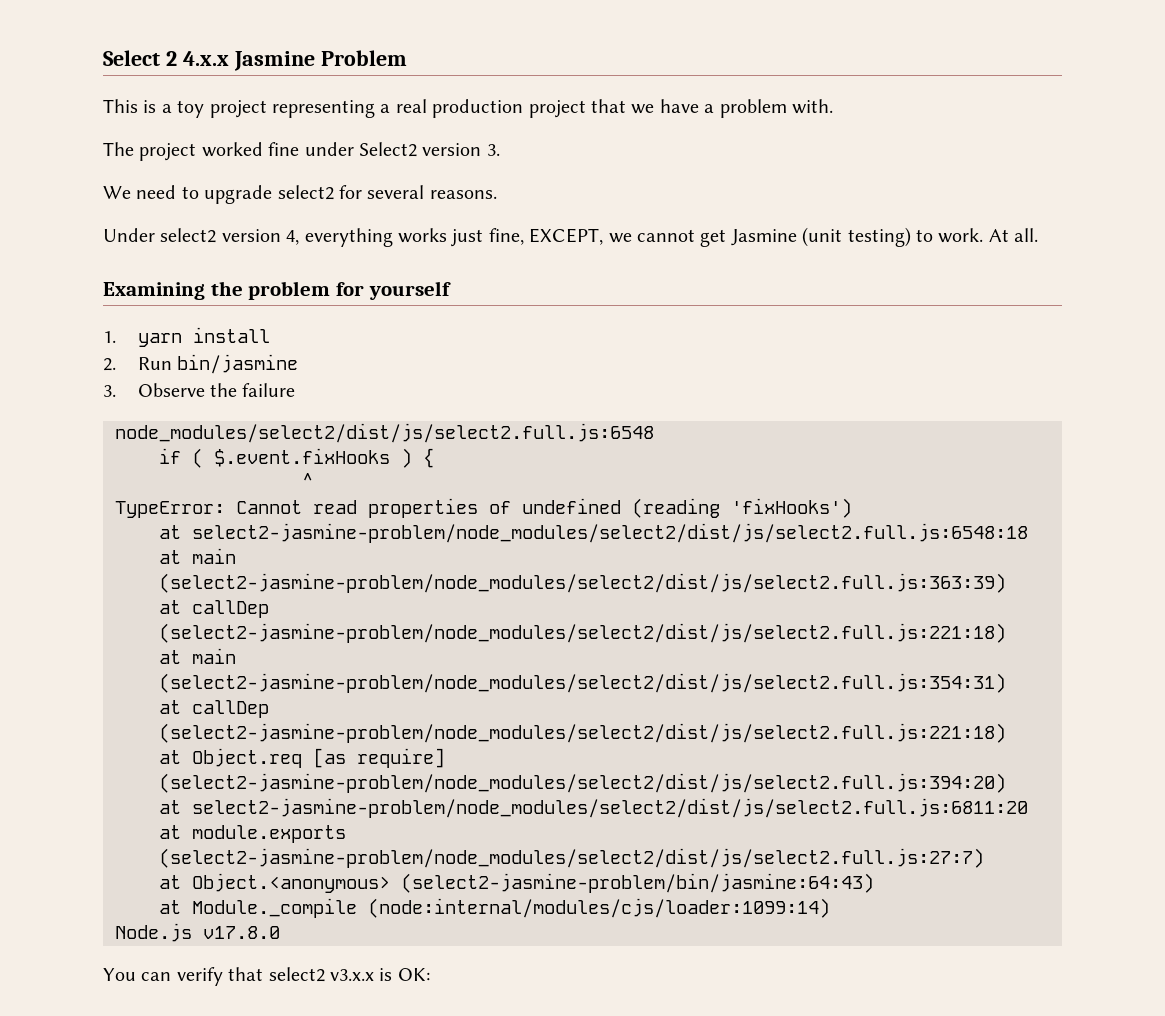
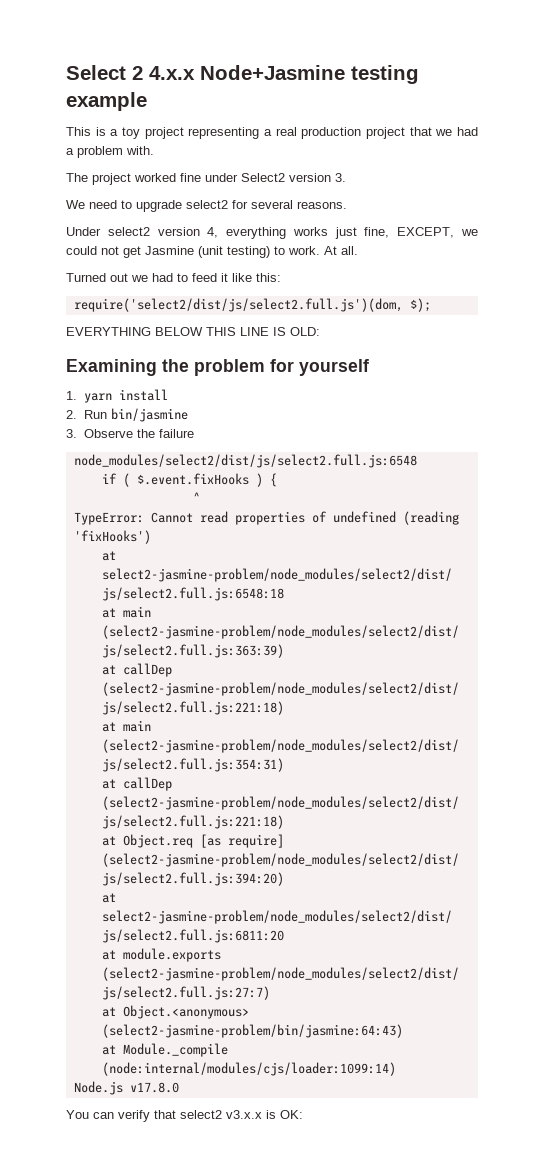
- Select 2 4.x.x Jasmine Problem
+ Select 2 4.x.x Node+Jasmine testing example
- This is a toy project representing a real production project that we have a problem with.
+ This is a toy project representing a real production project that we had a problem with.
- Under select2 version 4, everything works just fine, EXCEPT, we cannot get Jasmine (unit testing) to work.
+ Under select2 version 4, everything works just fine, EXCEPT, we could not get Jasmine (unit testing) to work.
+ Turned out we had to feed it like this:
+ require('select2/dist/js/select2.full.js')(dom, $);
+ EVERYTHING BELOW THIS LINE IS OLD:

